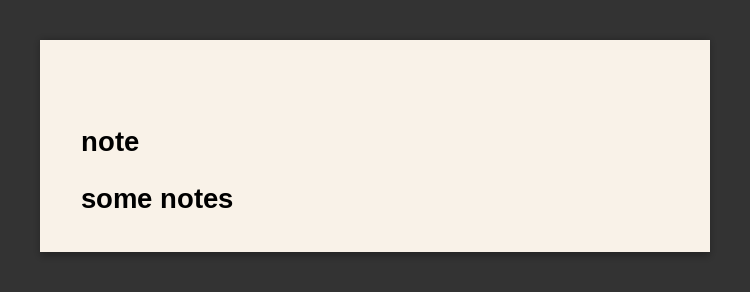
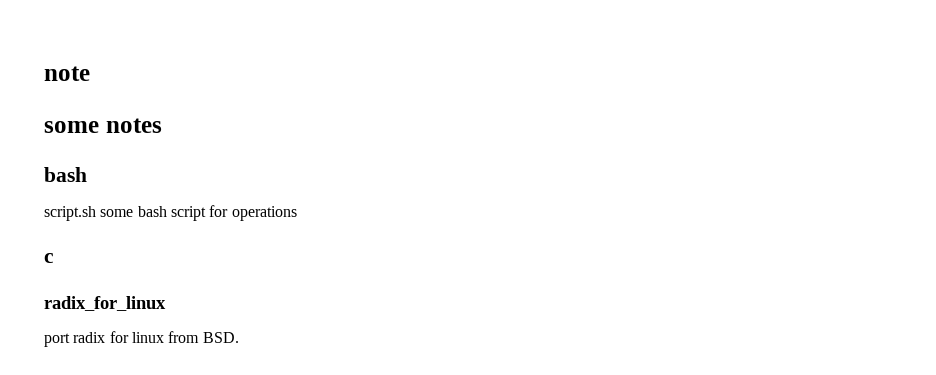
  some notes
+ bash
+ script.sh some bash script for operations
+ c
+ radix_for_linux
+ port radix for linux from BSD.

